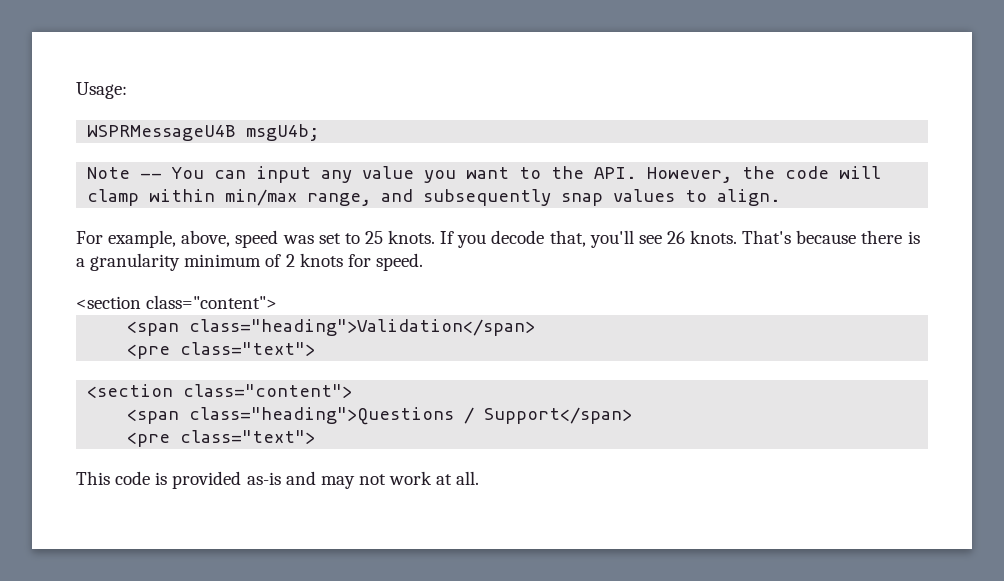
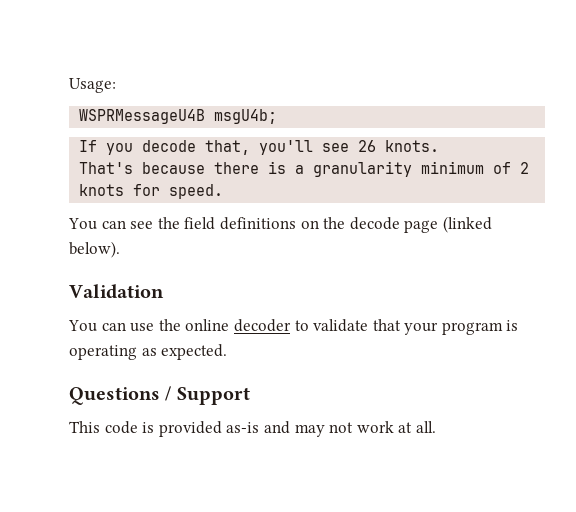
- Note -- You can input any value you want to the API. However, the code will clamp within min/max range, and subsequently snap values to align.
- For example, above, speed was set to 25 knots. If you decode that, you'll see 26 knots. That's because there is a granularity minimum of 2 knots for speed.
- <section class="content">
- <span class="heading">Validation</span>
- <pre class="text">
- <section class="content">
- <span class="heading">Questions / Support</span>
- <pre class="text">
+ If you decode that, you'll see 26 knots.
+ That's because there is a granularity minimum of 2 knots for speed.
+ You can see the field definitions on the decode page (linked below).
+ Validation
+ You can use the online decoder to validate that your program is operating as expected.
+ Questions / Support

